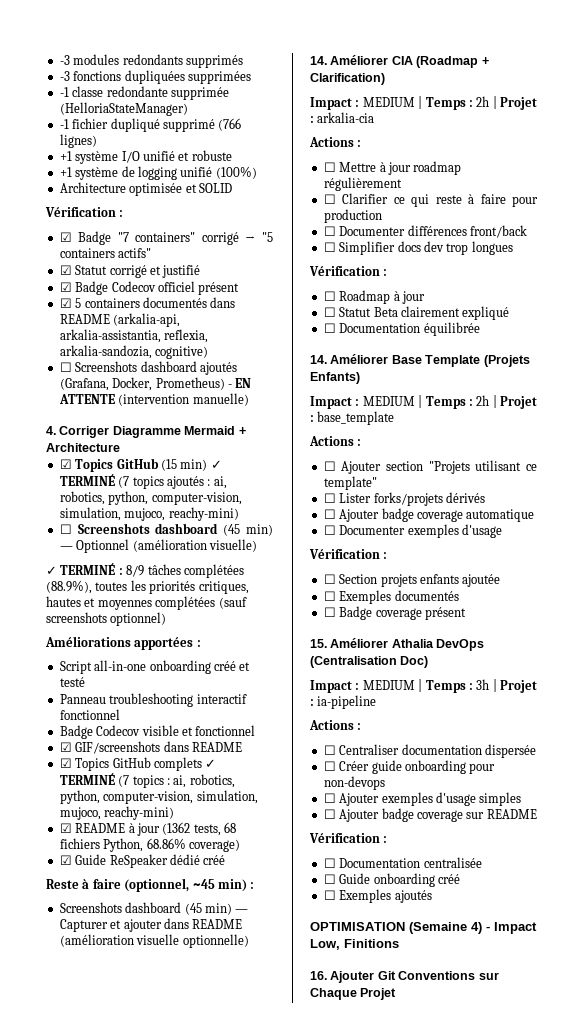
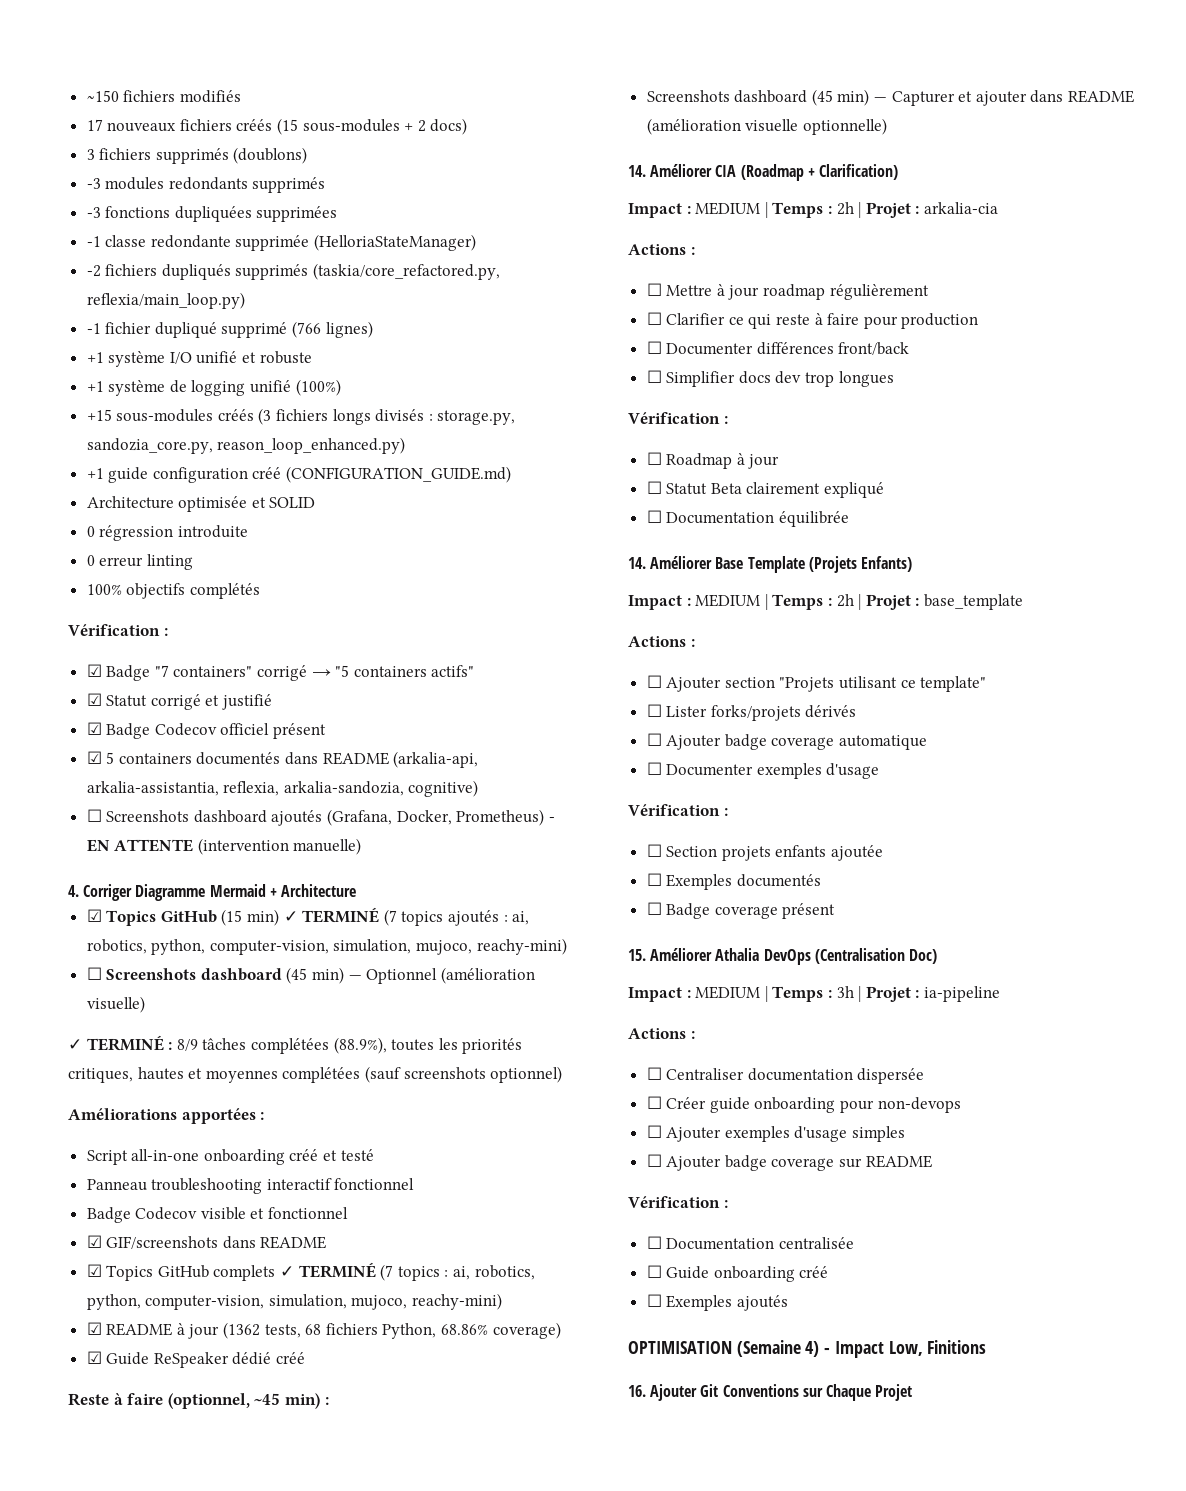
+ ~150 fichiers modifiés
+ 17 nouveaux fichiers créés (15 sous-modules + 2 docs)
+ 3 fichiers supprimés (doublons)
+ -2 fichiers dupliqués supprimés (taskia/core_refactored.py, reflexia/main_loop.py)
+ +15 sous-modules créés (3 fichiers longs divisés : storage.py, sandozia_core.py, reason_loop_enhanced.py)
+ +1 guide configuration créé (CONFIGURATION_GUIDE.md)
  Architecture optimisée et SOLID
+ 0 régression introduite
+ 0 erreur linting
+ 100% objectifs complétés

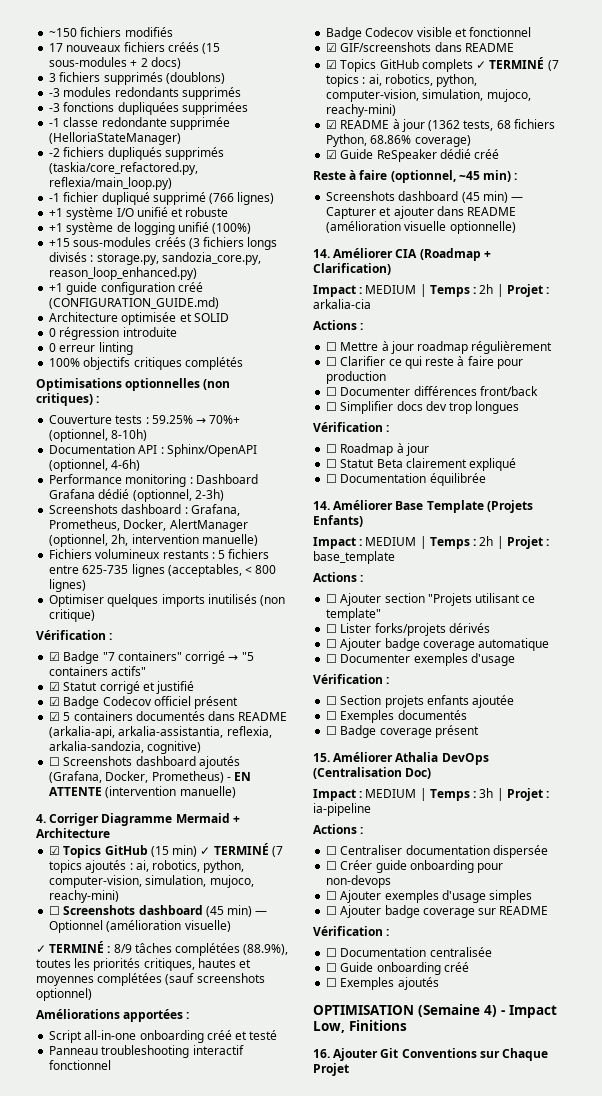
- 100% objectifs complétés
+ 100% objectifs critiques complétés
+ Optimisations optionnelles (non critiques) :
+ Couverture tests : 59.25% → 70%+ (optionnel, 8-10h)
+ Documentation API : Sphinx/OpenAPI (optionnel, 4-6h)
+ Performance monitoring : Dashboard Grafana dédié (optionnel, 2-3h)
+ Screenshots dashboard : Grafana, Prometheus, Docker, AlertManager (optionnel, 2h, intervention manuelle)
+ Fichiers volumineux restants : 5 fichiers entre 625-735 lignes (acceptables, < 800 lignes)
+ Optimiser quelques imports inutilisés (non critique)

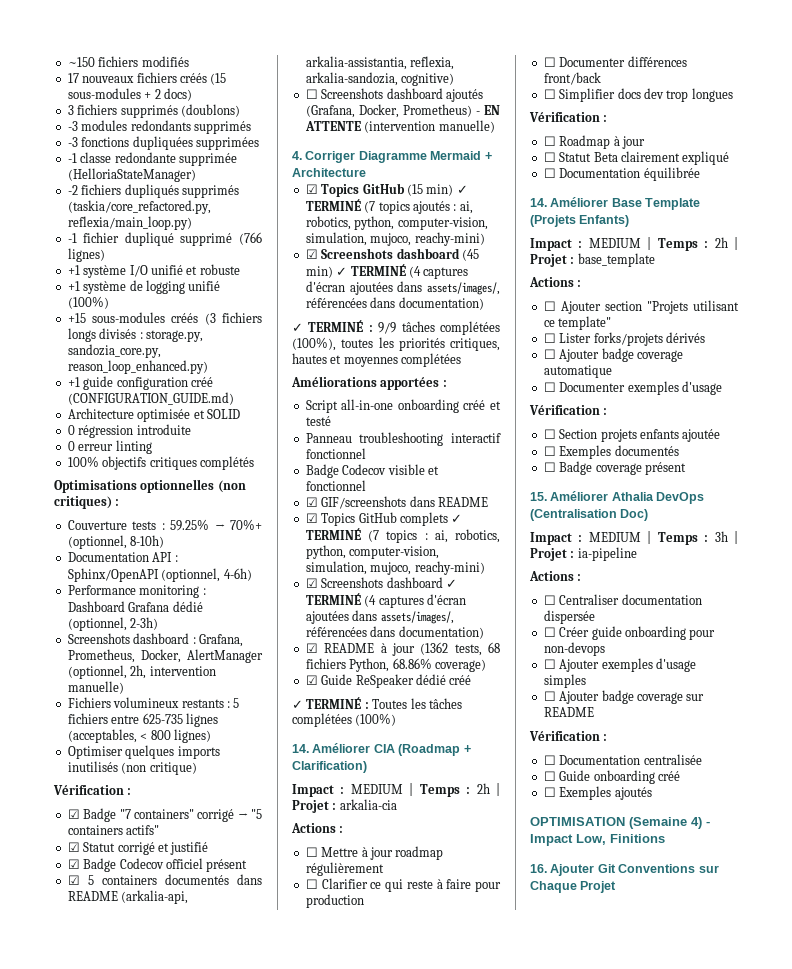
- ☐ Screenshots dashboard (45 min) — Optionnel (amélioration visuelle)
- ✓ TERMINÉ : 8/9 tâches complétées (88.9%), toutes les priorités critiques, hautes et moyennes complétées (sauf screenshots optionnel)
+ ☑ Screenshots dashboard (45 min) ✓ TERMINÉ (4 captures d'écran ajoutées dans assets/images/, référencées dans documentation)
+ ✓ TERMINÉ : 9/9 tâches complétées (100%), toutes les priorités critiques, hautes et moyennes complétées
+ ☑ Screenshots dashboard ✓ TERMINÉ (4 captures d'écran ajoutées dans assets/images/, référencées dans documentation)
- Reste à faire (optionnel, ~45 min) :
- Screenshots dashboard (45 min) — Capturer et ajouter dans README (amélioration visuelle optionnelle)
+ ✓ TERMINÉ : Toutes les tâches complétées (100%)

